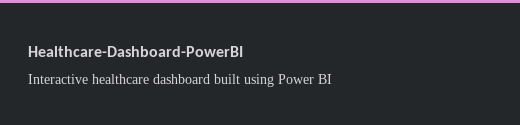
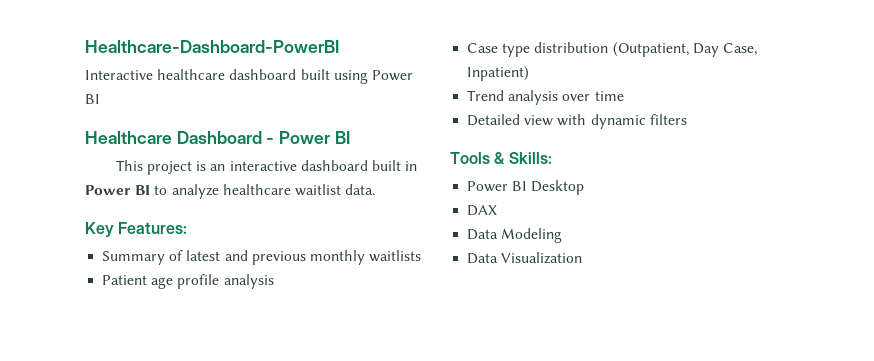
+ Healthcare Dashboard - Power BI
+ This project is an interactive dashboard built in Power BI to analyze healthcare waitlist data.
+ Key Features:
+ Summary of latest and previous monthly waitlists
+ Patient age profile analysis
+ Case type distribution (Outpatient, Day Case, Inpatient)
+ Trend analysis over time
+ Detailed view with dynamic filters
+ Tools & Skills:
+ Power BI Desktop
+ DAX
+ Data Modeling
+ Data Visualization

